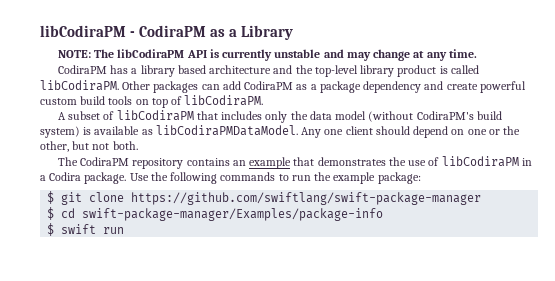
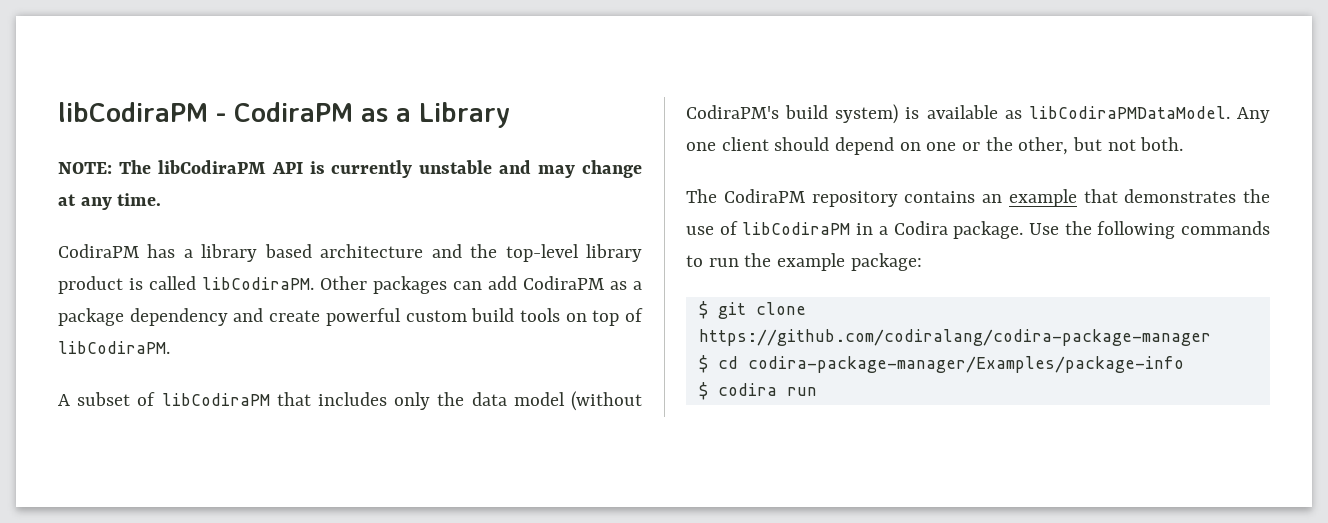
- $ git clone https://github.com/swiftlang/swift-package-manager
+ $ git clone https://github.com/codiralang/codira-package-manager
- $ cd swift-package-manager/Examples/package-info
- $ swift run
+ $ cd codira-package-manager/Examples/package-info
+ $ codira run

